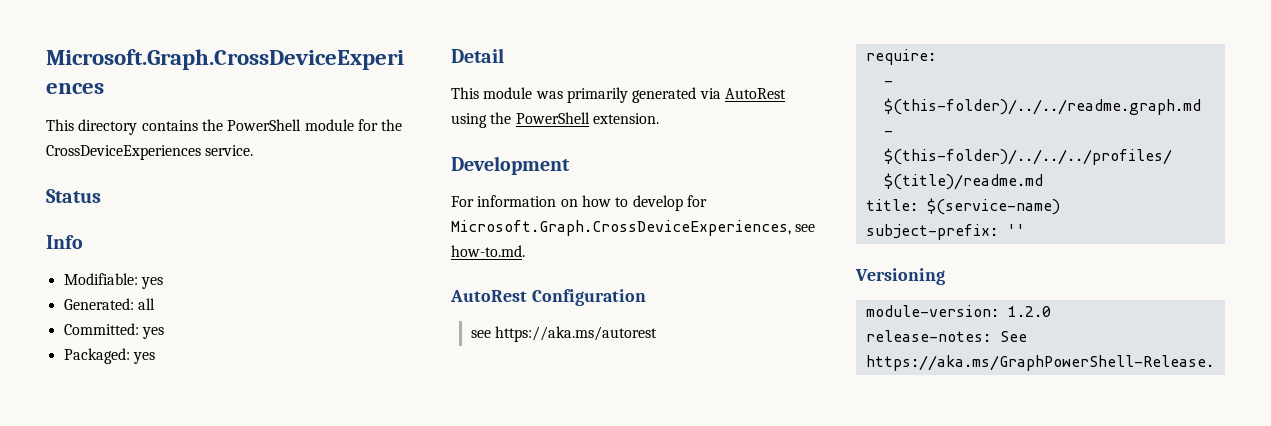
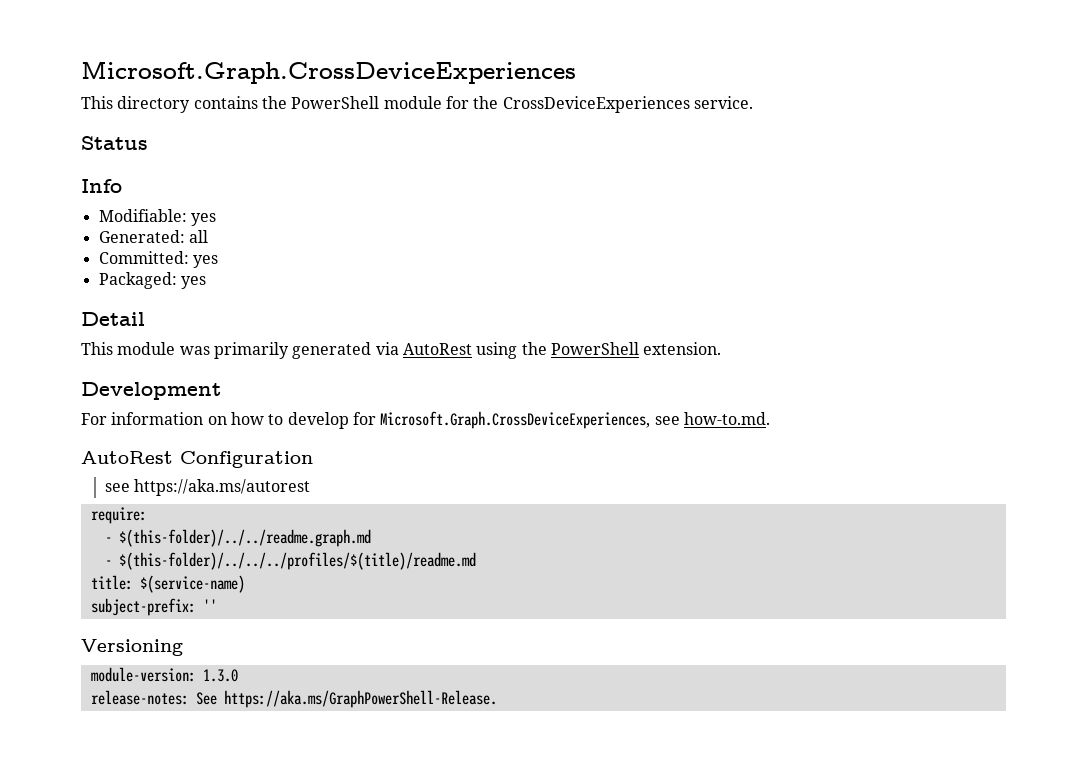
- module-version: 1.2.0
+ module-version: 1.3.0

